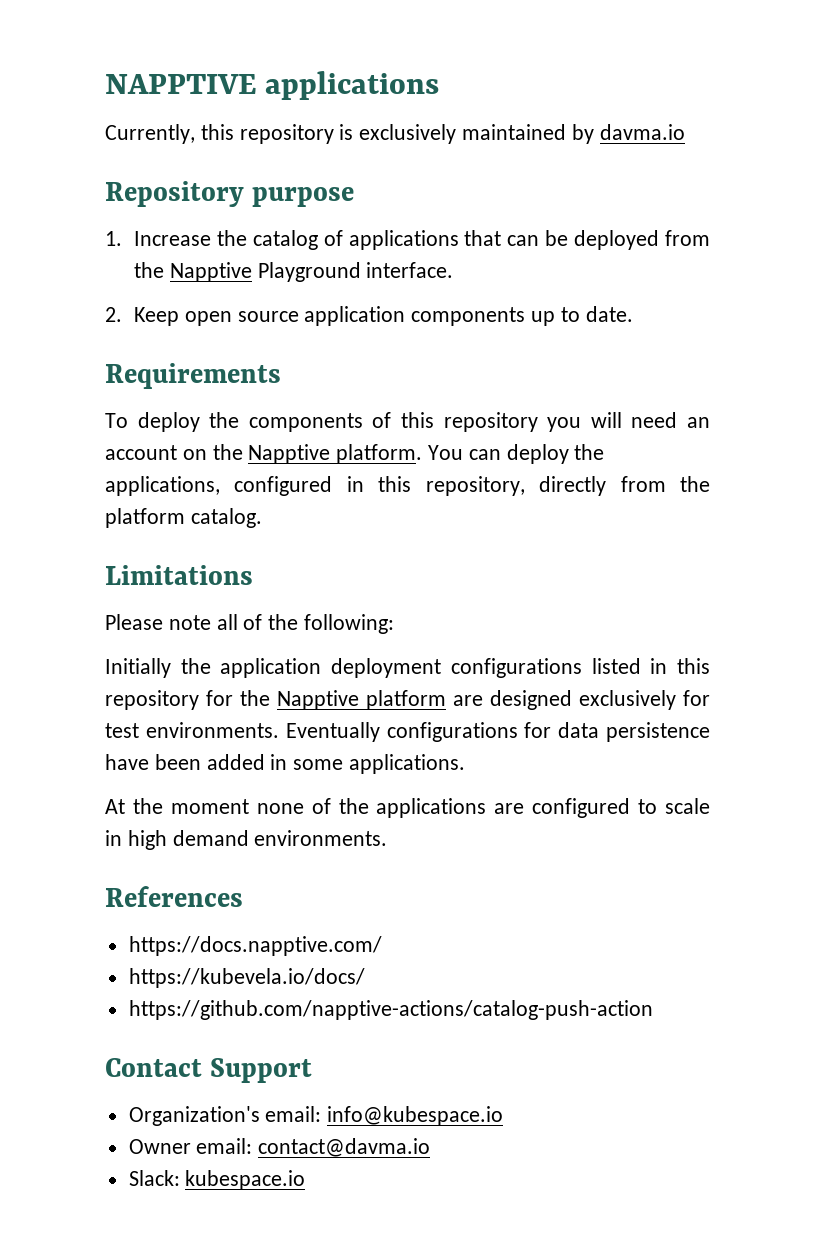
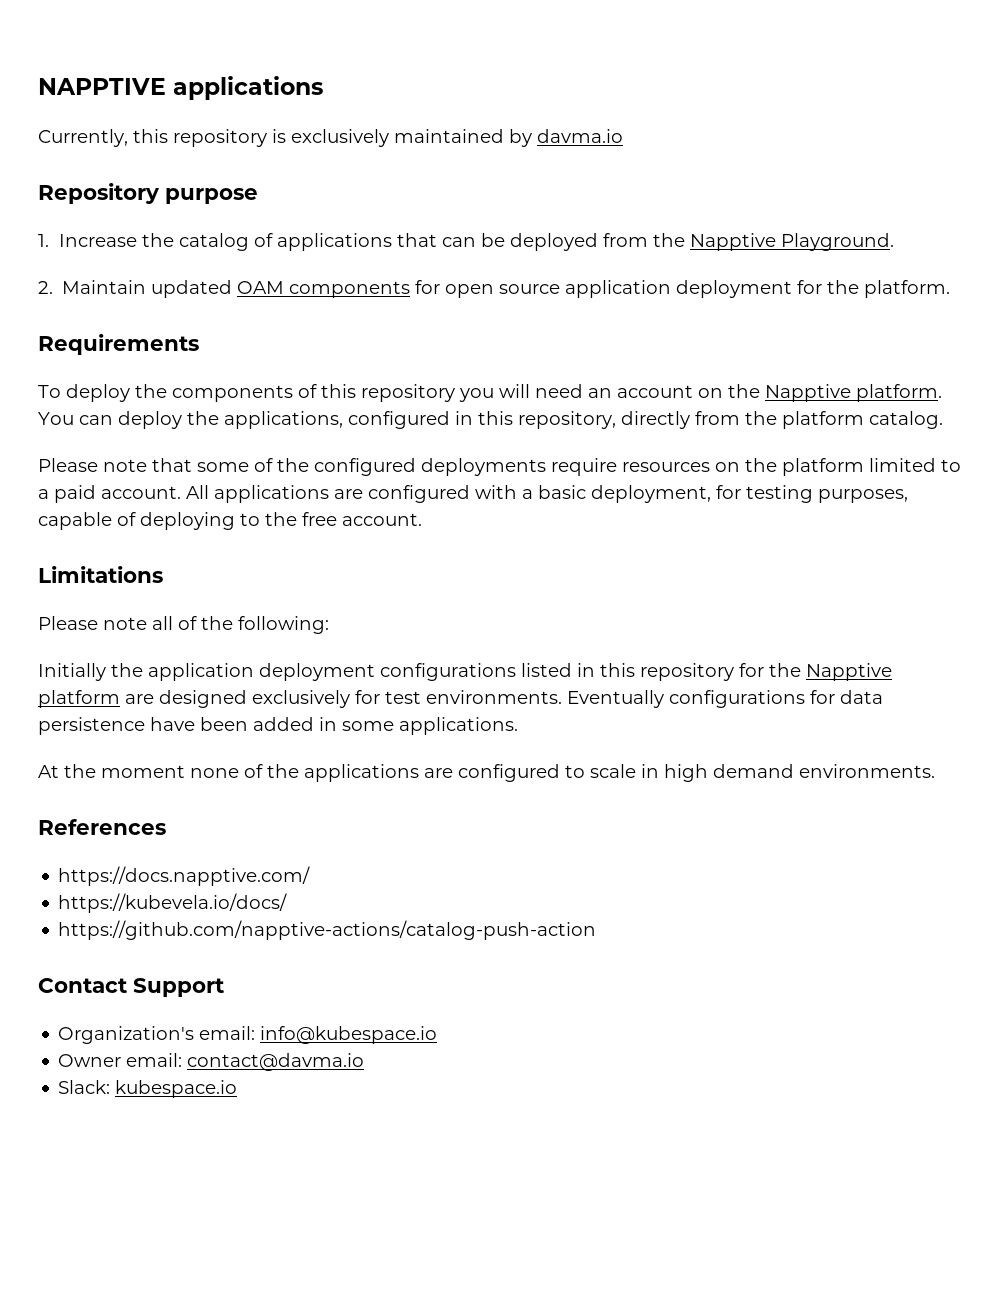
- 1. Increase the catalog of applications that can be deployed from the Napptive Playground interface.
+ 1. Increase the catalog of applications that can be deployed from the Napptive Playground.
- 2. Keep open source application components up to date.
+ 2. Maintain updated OAM components for open source application deployment for the platform.
+ Please note that some of the configured deployments require resources on the platform limited to a paid account. All applications are configured with a basic deployment, for testing purposes, capable of deploying to the free account.

